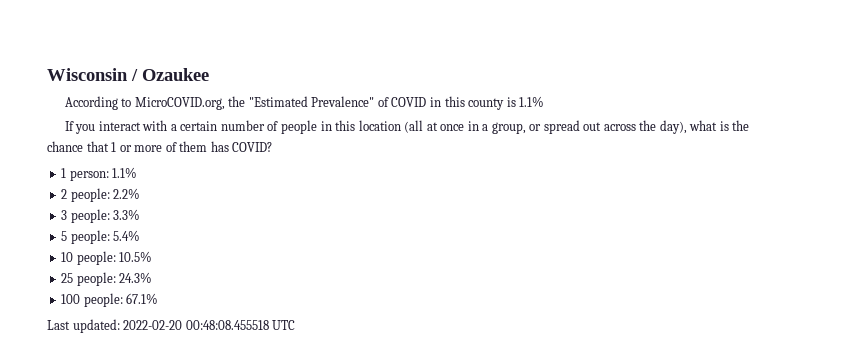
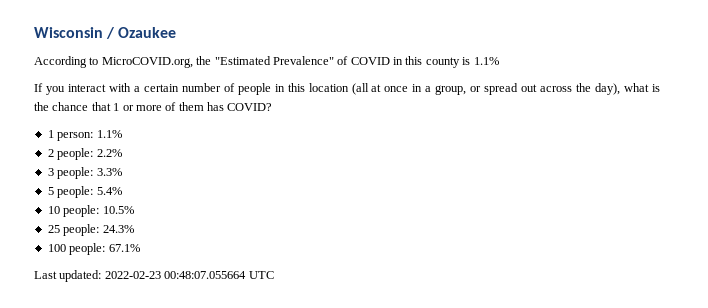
- Last updated: 2022-02-20 00:48:08.455518 UTC
+ Last updated: 2022-02-23 00:48:07.055664 UTC

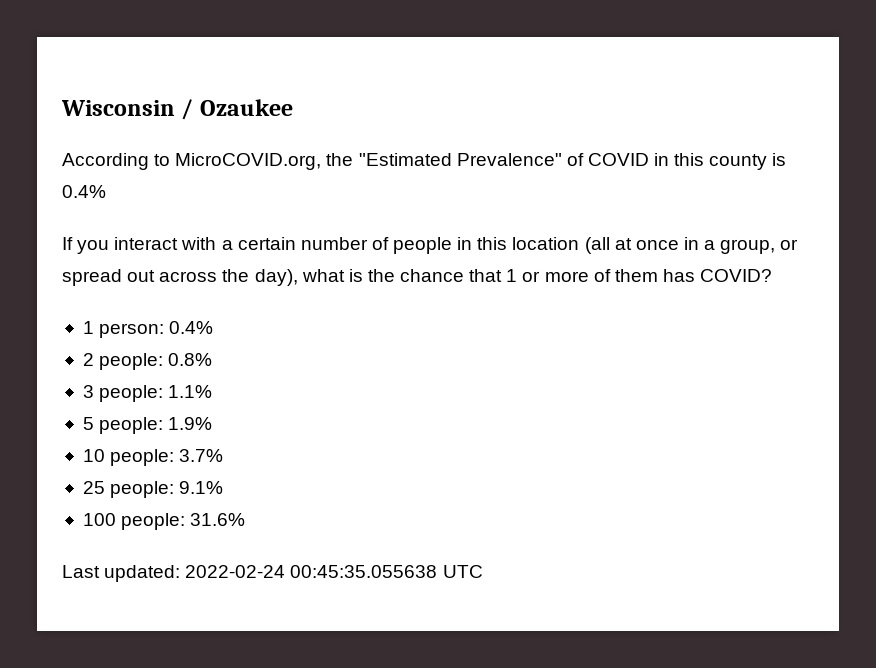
- According to MicroCOVID.org, the "Estimated Prevalence" of COVID in this county is 1.1%
+ According to MicroCOVID.org, the "Estimated Prevalence" of COVID in this county is 0.4%
- 1 person: 1.1%
+ 1 person: 0.4%
- 2 people: 2.2%
+ 2 people: 0.8%
- 3 people: 3.3%
+ 3 people: 1.1%
- 5 people: 5.4%
+ 5 people: 1.9%
- 10 people: 10.5%
+ 10 people: 3.7%
- 25 people: 24.3%
+ 25 people: 9.1%
- 100 people: 67.1%
+ 100 people: 31.6%
- Last updated: 2022-02-23 00:48:07.055664 UTC
+ Last updated: 2022-02-24 00:45:35.055638 UTC

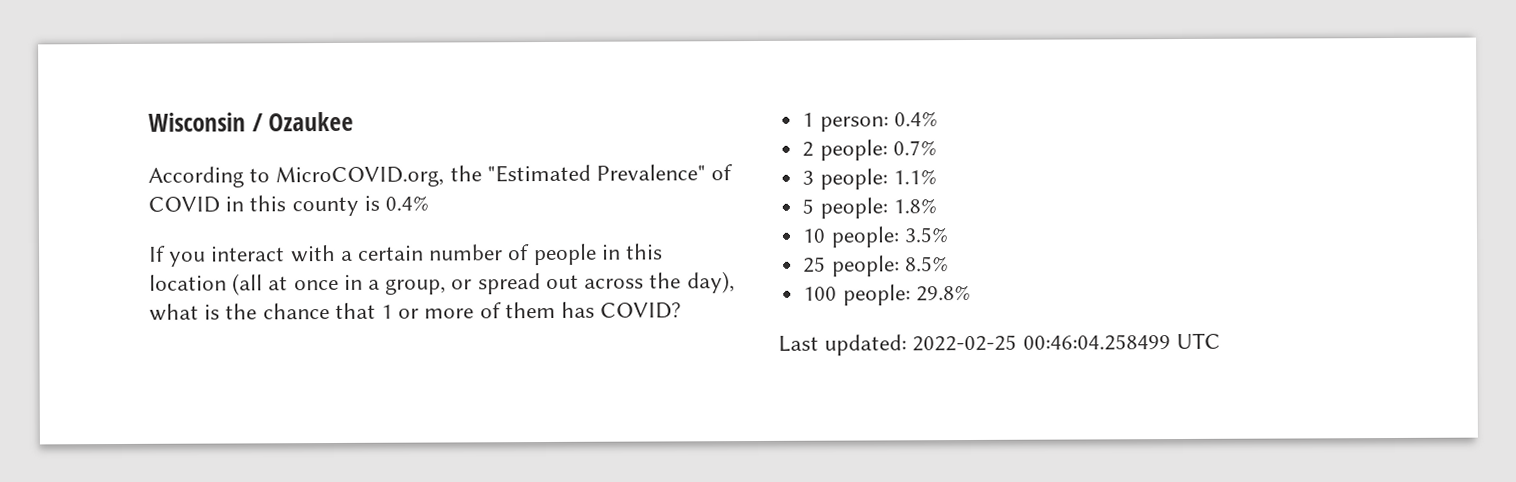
- 2 people: 0.8%
+ 2 people: 0.7%
- 5 people: 1.9%
+ 5 people: 1.8%
- 10 people: 3.7%
+ 10 people: 3.5%
- 25 people: 9.1%
+ 25 people: 8.5%
- 100 people: 31.6%
+ 100 people: 29.8%
- Last updated: 2022-02-24 00:45:35.055638 UTC
+ Last updated: 2022-02-25 00:46:04.258499 UTC

